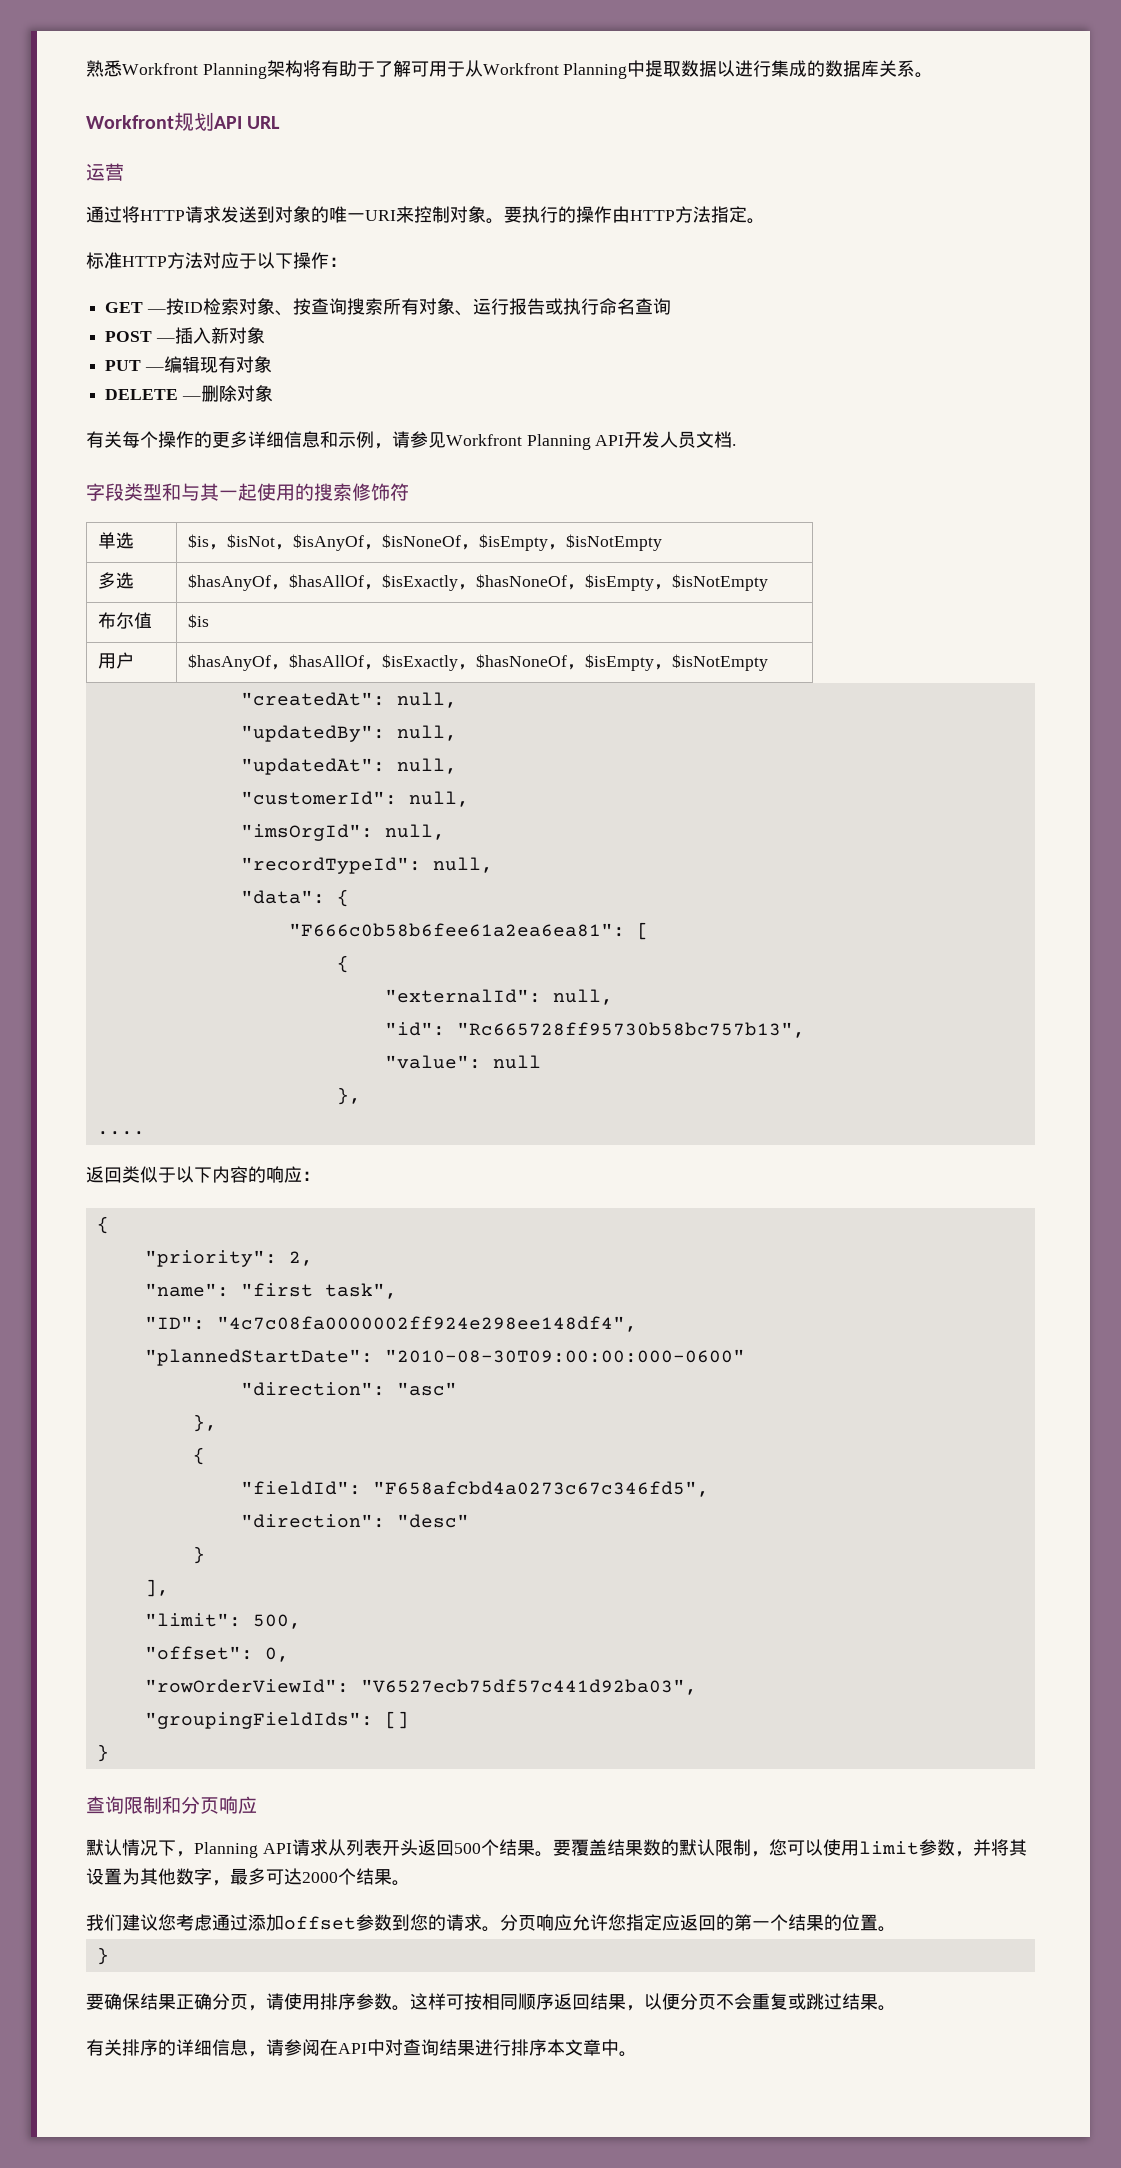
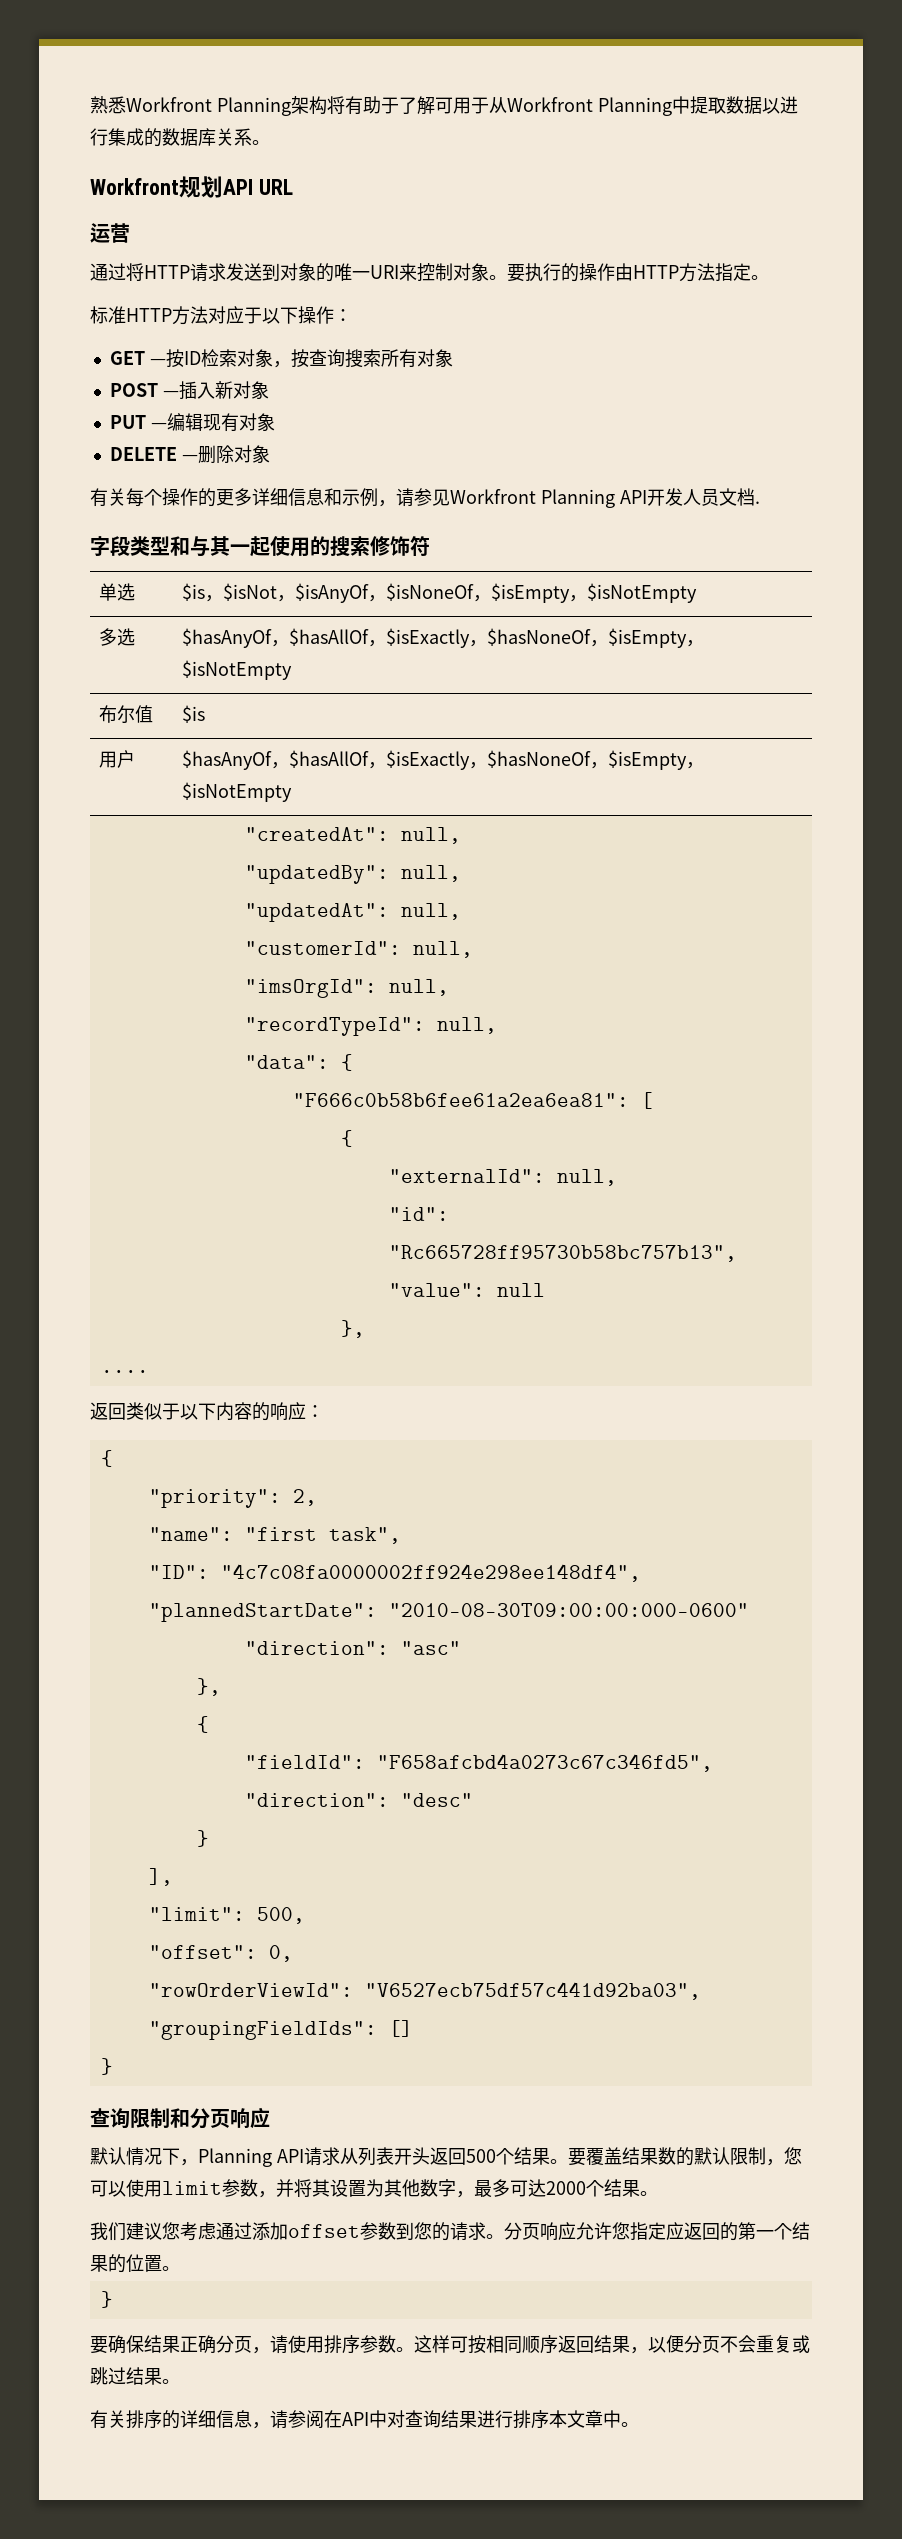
- GET —按ID检索对象、按查询搜索所有对象、运行报告或执行命名查询
+ GET —按ID检索对象，按查询搜索所有对象

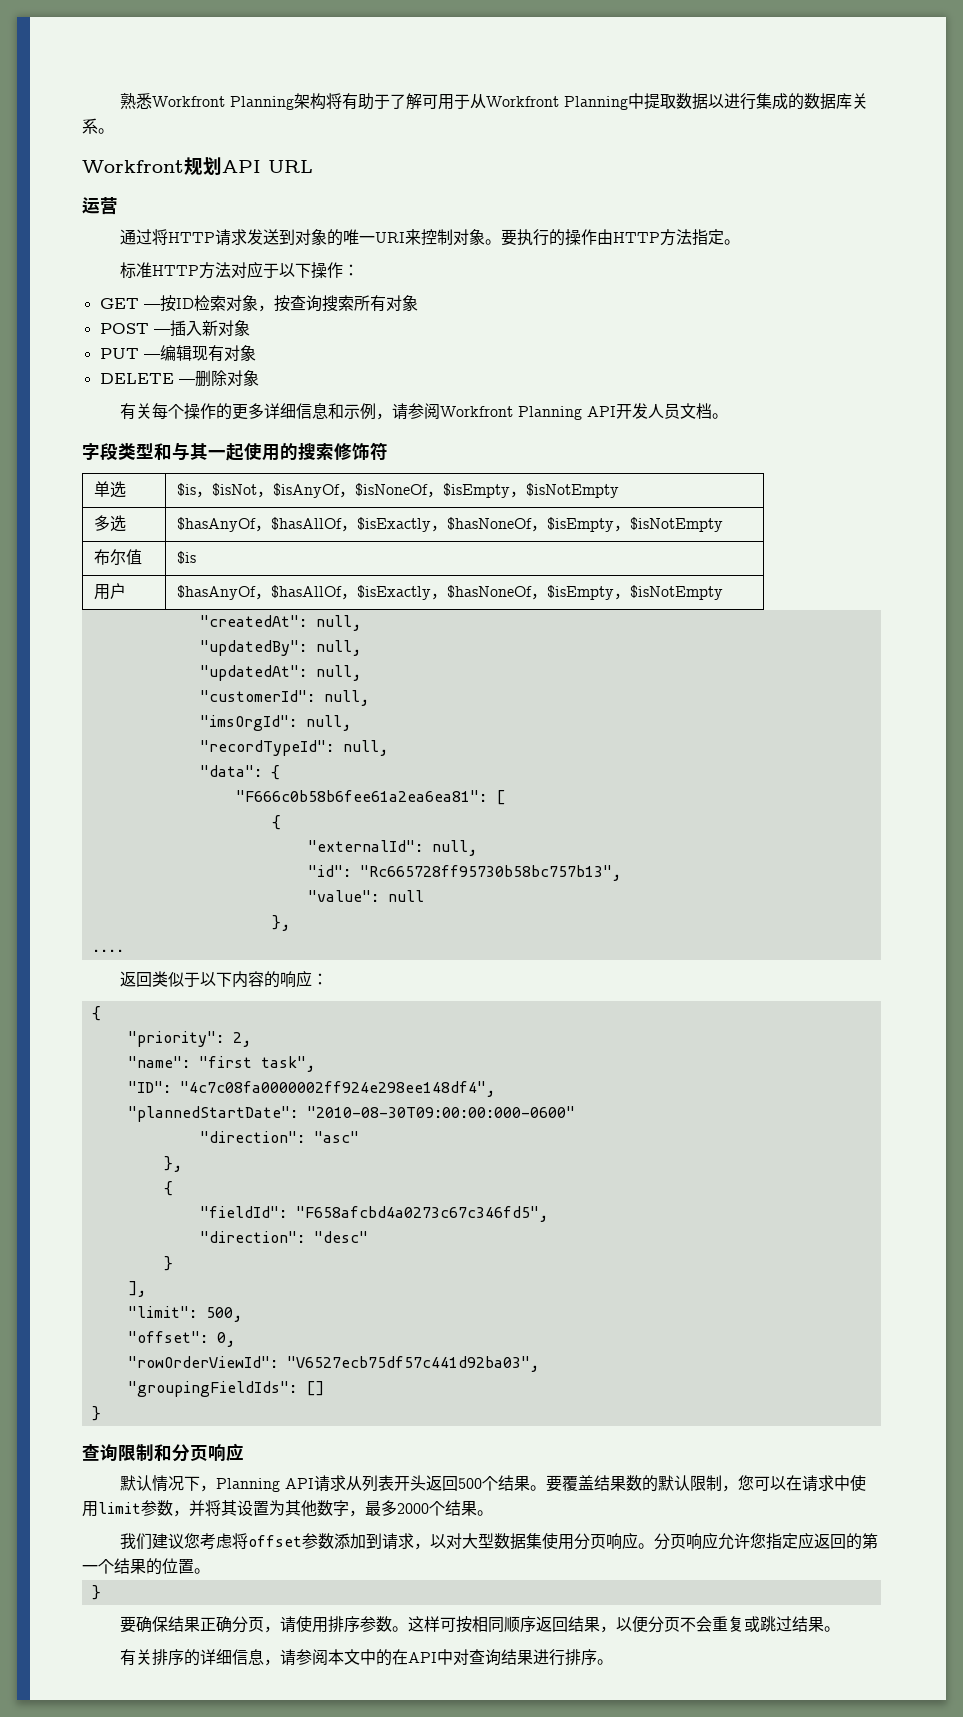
- 有关每个操作的更多详细信息和示例，请参见Workfront Planning API开发人员文档.
+ 有关每个操作的更多详细信息和示例，请参阅Workfront Planning API开发人员文档。
- 要覆盖结果数的默认限制，您可以使用limit参数，并将其设置为其他数字，最多可达2000个结果。
+ 要覆盖结果数的默认限制，您可以在请求中使用limit参数，并将其设置为其他数字，最多2000个结果。
- 我们建议您考虑通过添加offset参数到您的请求。
+ 我们建议您考虑将offset参数添加到请求，以对大型数据集使用分页响应。
- 有关排序的详细信息，请参阅在API中对查询结果进行排序本文章中。
+ 有关排序的详细信息，请参阅本文中的在API中对查询结果进行排序。

